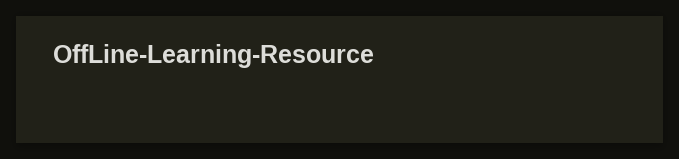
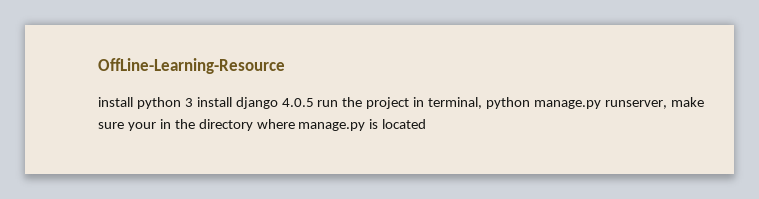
+ install python 3 install django 4.0.5 run the project in terminal, python manage.py runserver, make sure your in the directory where manage.py is located

